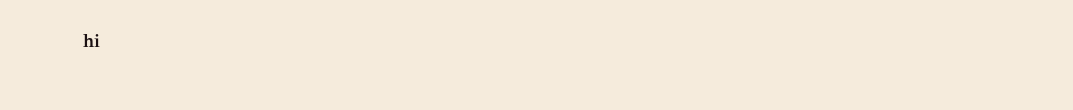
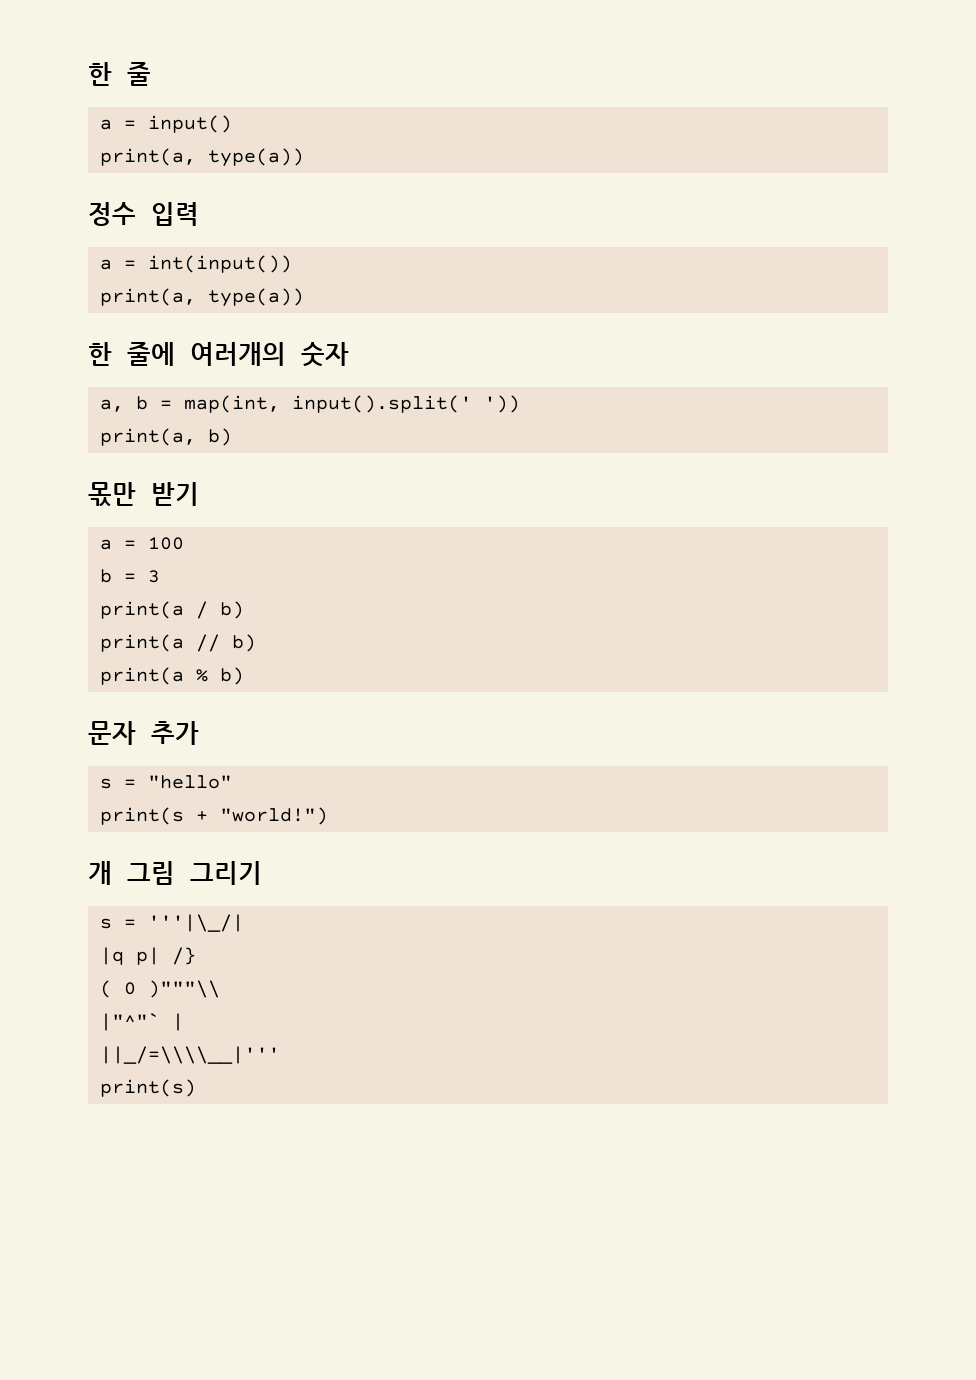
- hi
+ 한 줄
+ a = input()
+ print(a, type(a))
+ 정수 입력
+ a = int(input())
+ print(a, type(a))
+ 한 줄에 여러개의 숫자
+ a, b = map(int, input().split(' '))
+ print(a, b)
+ 몫만 받기
+ a = 100
+ b = 3
+ print(a / b)
+ print(a // b)
+ print(a % b)
+ 문자 추가
+ s = "hello"
+ print(s + "world!")
+ 개 그림 그리기
+ s = '''|\_/|
+ |q p| /}
+ ( 0 )"""\\
+ |"^"` |
+ ||_/=\\\\__|'''
+ print(s)

